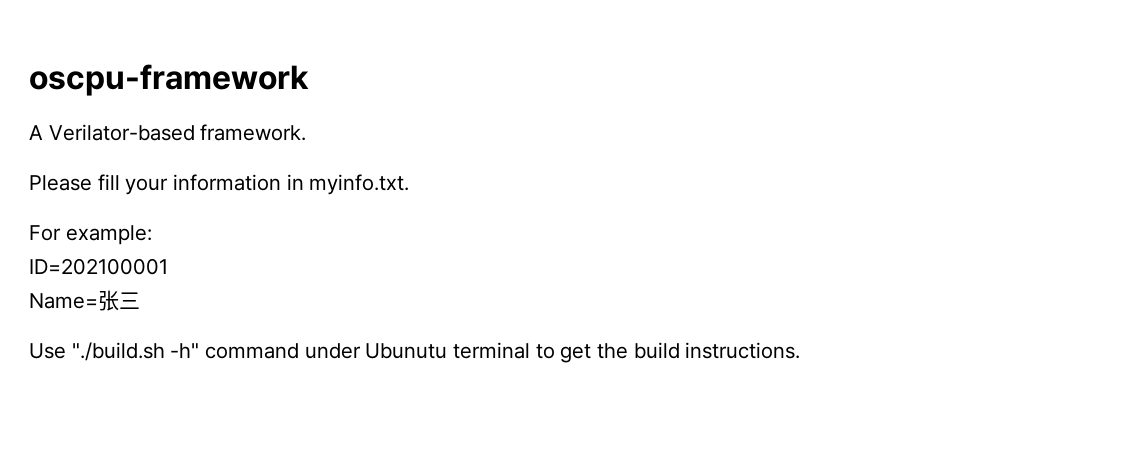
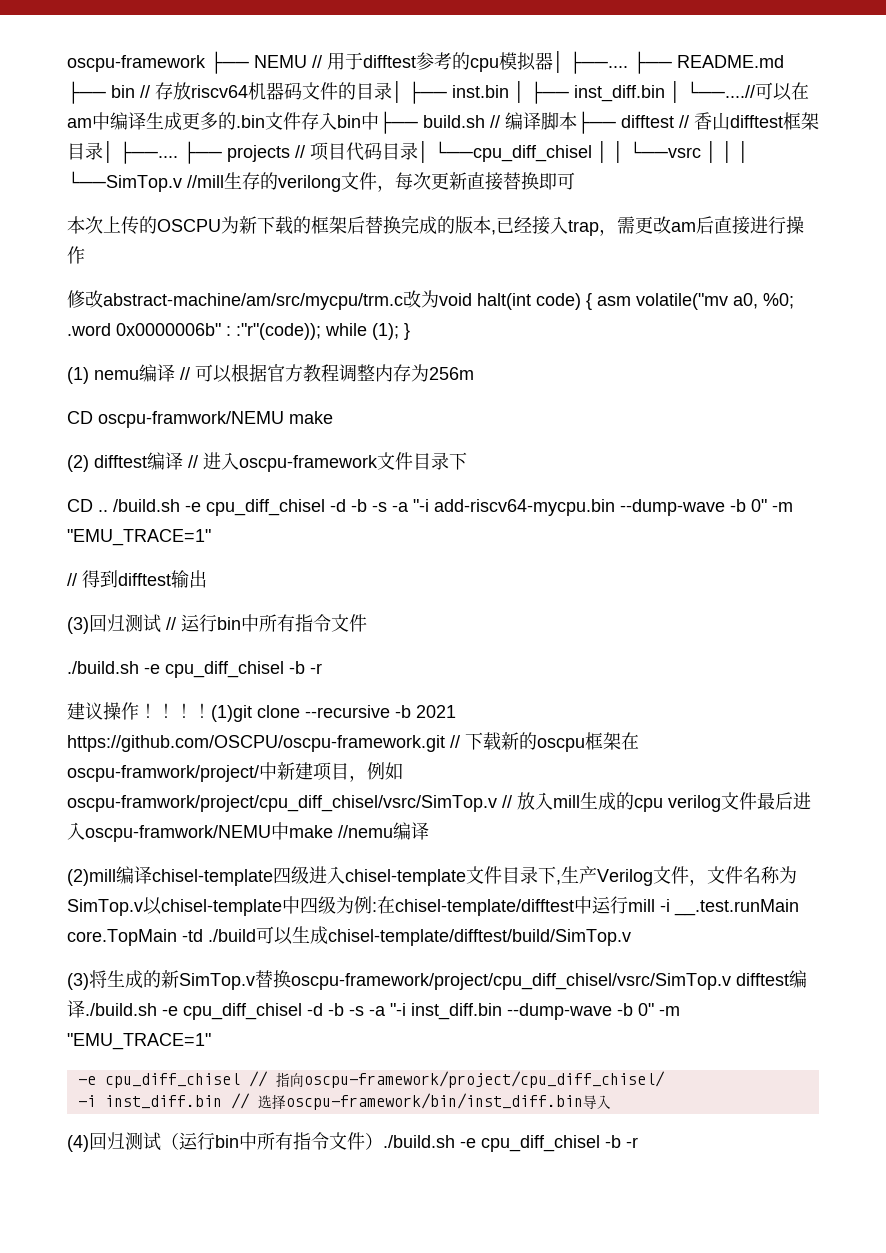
- oscpu-framework
- A Verilator-based framework.
- Please fill your information in myinfo.txt.
- For example:
- ID=202100001
- Name=张三
- Use "./build.sh -h" command under Ubunutu terminal to get the build instructions.
+ oscpu-framework ├── NEMU // 用于difftest参考的cpu模拟器│ ├──.... ├── README.md ├── bin // 存放riscv64机器码文件的目录│ ├── inst.bin │ ├── inst_diff.bin │ └──....//可以在am中编译生成更多的.bin文件存入bin中├── build.sh // 编译脚本├── difftest // 香山difftest框架目录│ ├──.... ├── projects // 项目代码目录│ └──cpu_diff_chisel │ │ └──vsrc │ │ │ └──SimTop.v //mill生存的verilong文件，每次更新直接替换即可
+ 本次上传的OSCPU为新下载的框架后替换完成的版本,已经接入trap，需更改am后直接进行操作
+ 修改abstract-machine/am/src/mycpu/trm.c改为void halt(int code) { asm volatile("mv a0, %0; .word 0x0000006b" : :"r"(code)); while (1); }
+ (1) nemu编译 // 可以根据官方教程调整内存为256m
+ CD oscpu-framwork/NEMU make
+ (2) difftest编译 // 进入oscpu-framework文件目录下
+ CD .. /build.sh -e cpu_diff_chisel -d -b -s -a "-i add-riscv64-mycpu.bin --dump-wave -b 0" -m "EMU_TRACE=1"
+ // 得到difftest输出
+ (3)回归测试 // 运行bin中所有指令文件
+ ./build.sh -e cpu_diff_chisel -b -r
+ 建议操作！！！！(1)git clone --recursive -b 2021 https://github.com/OSCPU/oscpu-framework.git // 下载新的oscpu框架在oscpu-framwork/project/中新建项目，例如oscpu-framwork/project/cpu_diff_chisel/vsrc/SimTop.v // 放入mill生成的cpu verilog文件最后进入oscpu-framwork/NEMU中make //nemu编译
+ (2)mill编译chisel-template四级进入chisel-template文件目录下,生产Verilog文件，文件名称为SimTop.v以chisel-template中四级为例:在chisel-template/difftest中运行mill -i __.test.runMain core.TopMain -td ./build可以生成chisel-template/difftest/build/SimTop.v
+ (3)将生成的新SimTop.v替换oscpu-framework/project/cpu_diff_chisel/vsrc/SimTop.v difftest编译./build.sh -e cpu_diff_chisel -d -b -s -a "-i inst_diff.bin --dump-wave -b 0" -m "EMU_TRACE=1"
+ -e cpu_diff_chisel // 指向oscpu-framework/project/cpu_diff_chisel/
+ -i inst_diff.bin // 选择oscpu-framework/bin/inst_diff.bin导入
+ (4)回归测试（运行bin中所有指令文件）./build.sh -e cpu_diff_chisel -b -r

